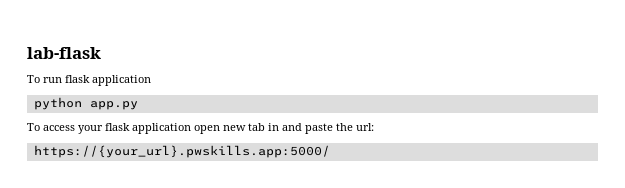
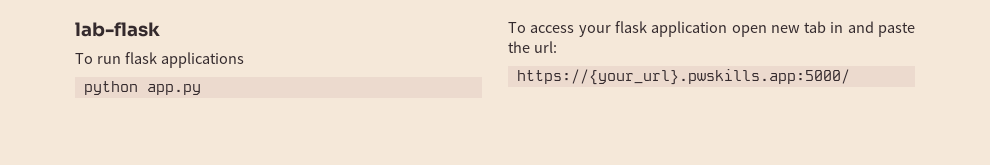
- To run flask application
+ To run flask applications

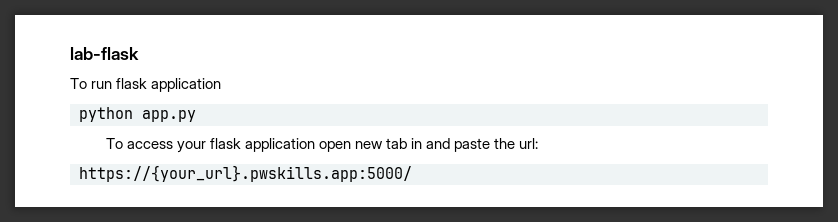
- To run flask applications
+ To run flask application

